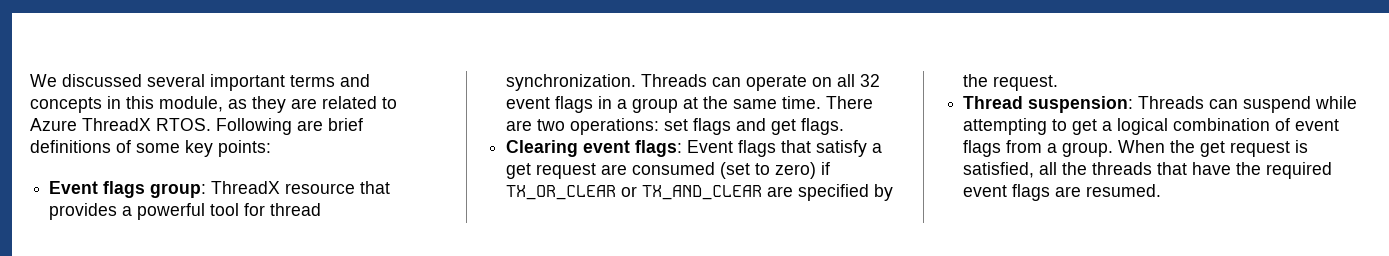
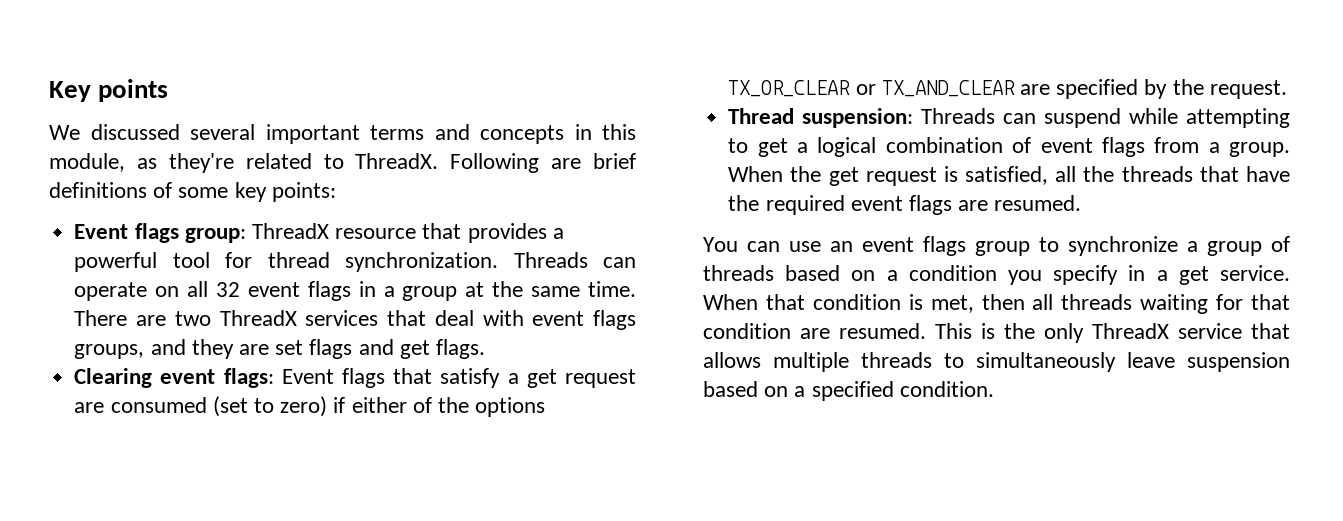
+ Key points
- We discussed several important terms and concepts in this module, as they are related to Azure ThreadX RTOS.
+ We discussed several important terms and concepts in this module, as they're related to ThreadX.
- There are two operations: set flags and get flags.
+ There are two ThreadX services that deal with event flags groups, and they are set flags and get flags.
- Clearing event flags: Event flags that satisfy a get request are consumed (set to zero) if TX_OR_CLEAR or TX_AND_CLEAR are specified by the request.
+ Clearing event flags: Event flags that satisfy a get request are consumed (set to zero) if either of the options TX_OR_CLEAR or TX_AND_CLEAR are specified by the request.
+ You can use an event flags group to synchronize a group of threads based on a condition you specify in a get service. When that condition is met, then all threads waiting for that condition are resumed. This is the only ThreadX service that allows multiple threads to simultaneously leave suspension based on a specified condition.

